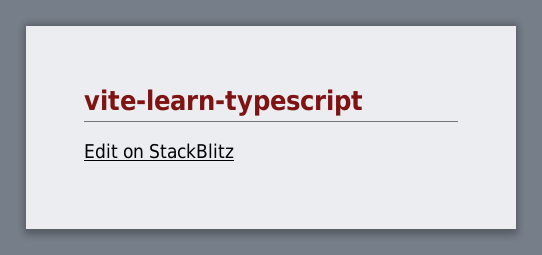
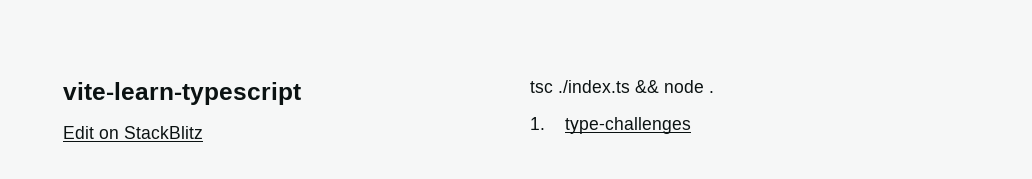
+ tsc ./index.ts && node .
+ 1. type-challenges

